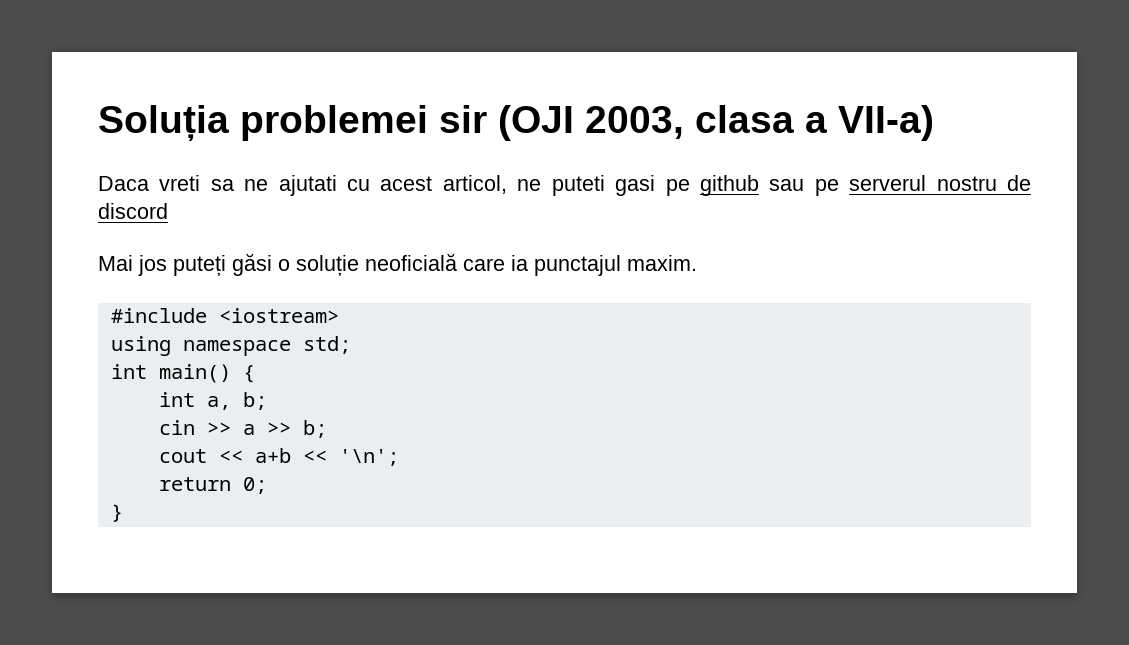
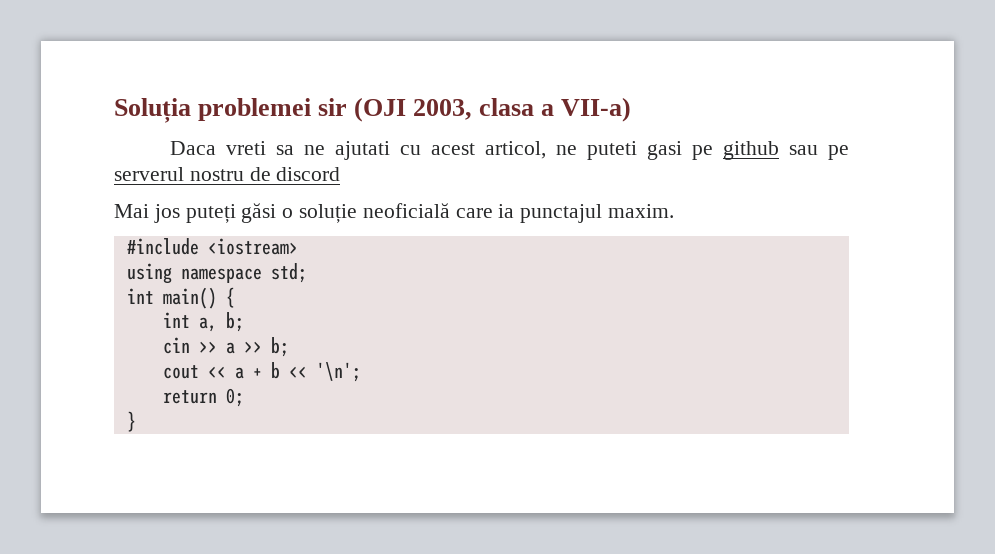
- cout << a+b << '\n';
+ cout << a + b << '\n';

